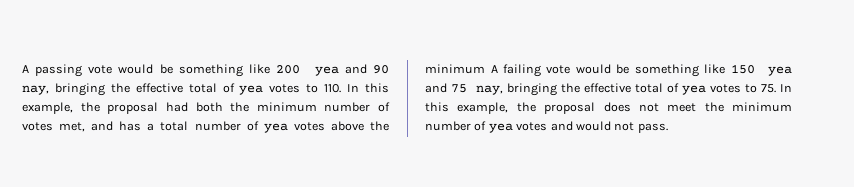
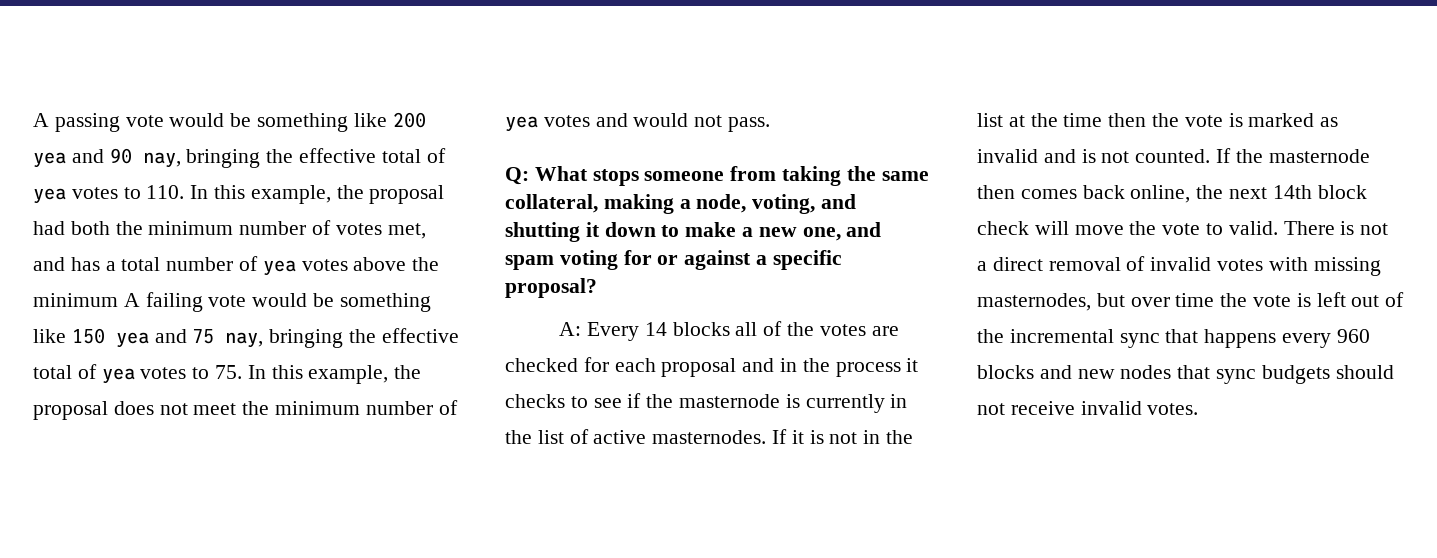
+ Q: What stops someone from taking the same collateral, making a node, voting, and shutting it down to make a new one, and spam voting for or against a specific proposal?
+ A: Every 14 blocks all of the votes are checked for each proposal and in the process it checks to see if the masternode is currently in the list of active masternodes. If it is not in the list at the time then the vote is marked as invalid and is not counted. If the masternode then comes back online, the next 14th block check will move the vote to valid. There is not a direct removal of invalid votes with missing masternodes, but over time the vote is left out of the incremental sync that happens every 960 blocks and new nodes that sync budgets should not receive invalid votes.

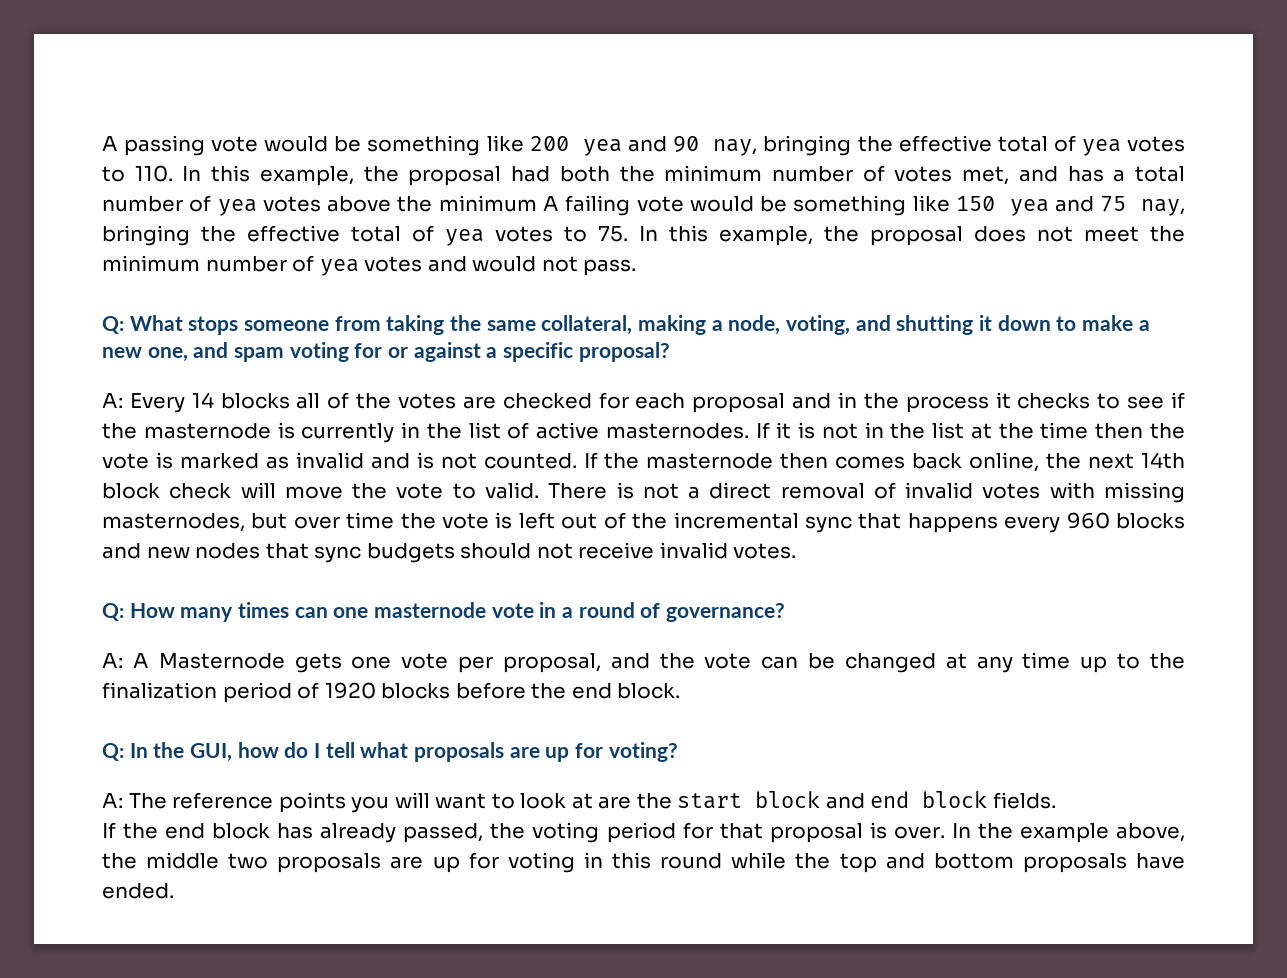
+ Q: How many times can one masternode vote in a round of governance?
+ A: A Masternode gets one vote per proposal, and the vote can be changed at any time up to the finalization period of 1920 blocks before the end block.
+ Q: In the GUI, how do I tell what proposals are up for voting?
+ A: The reference points you will want to look at are the start block and end block fields.
+ If the end block has already passed, the voting period for that proposal is over. In the example above, the middle two proposals are up for voting in this round while the top and bottom proposals have ended.

